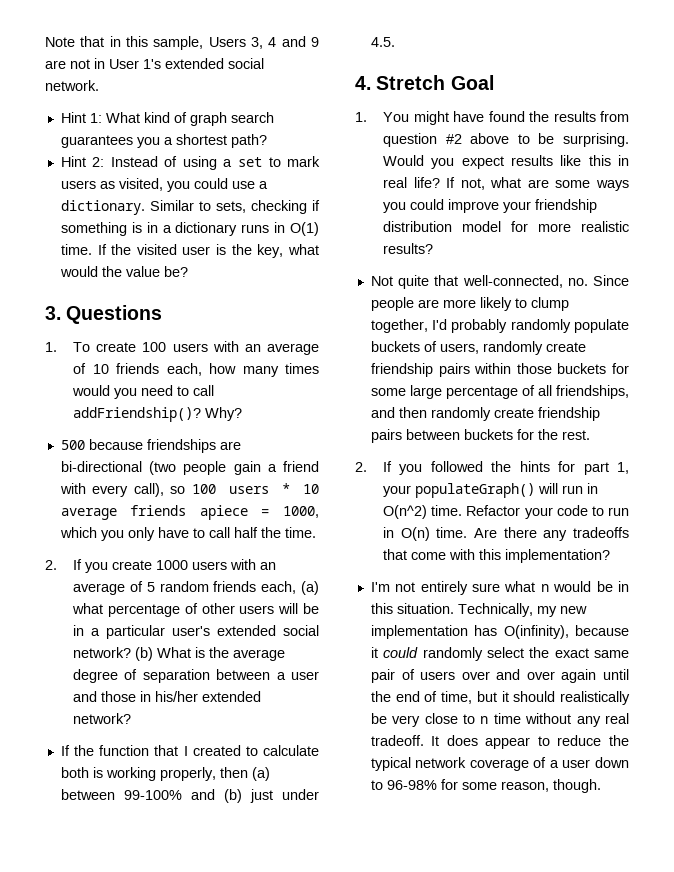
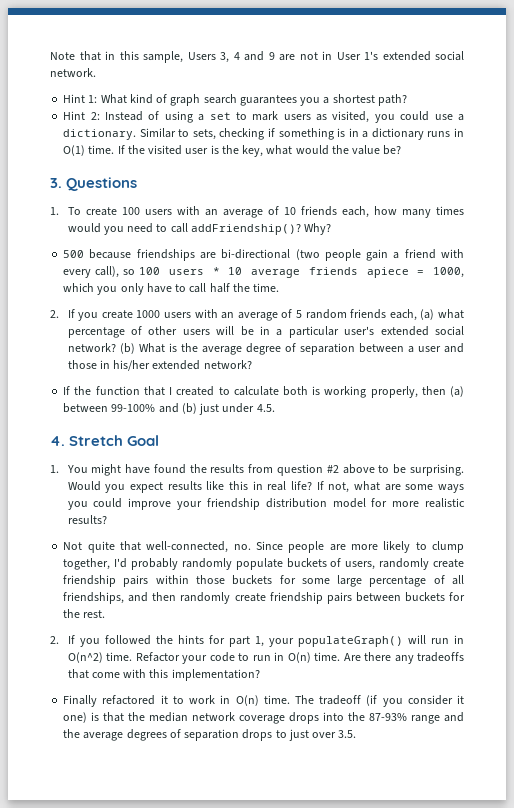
- I'm not entirely sure what n would be in this situation. Technically, my new implementation has O(infinity), because it could randomly select the exact same pair of users over and over again until the end of time, but it should realistically be very close to n time without any real tradeoff. It does appear to reduce the typical network coverage of a user down to 96-98% for some reason, though.
+ Finally refactored it to work in O(n) time. The tradeoff (if you consider it one) is that the median network coverage drops into the 87-93% range and the average degrees of separation drops to just over 3.5.

